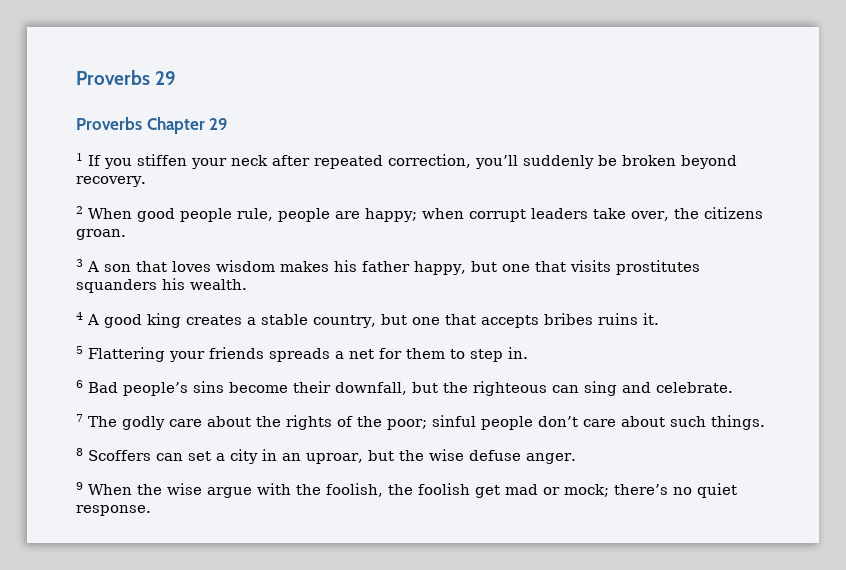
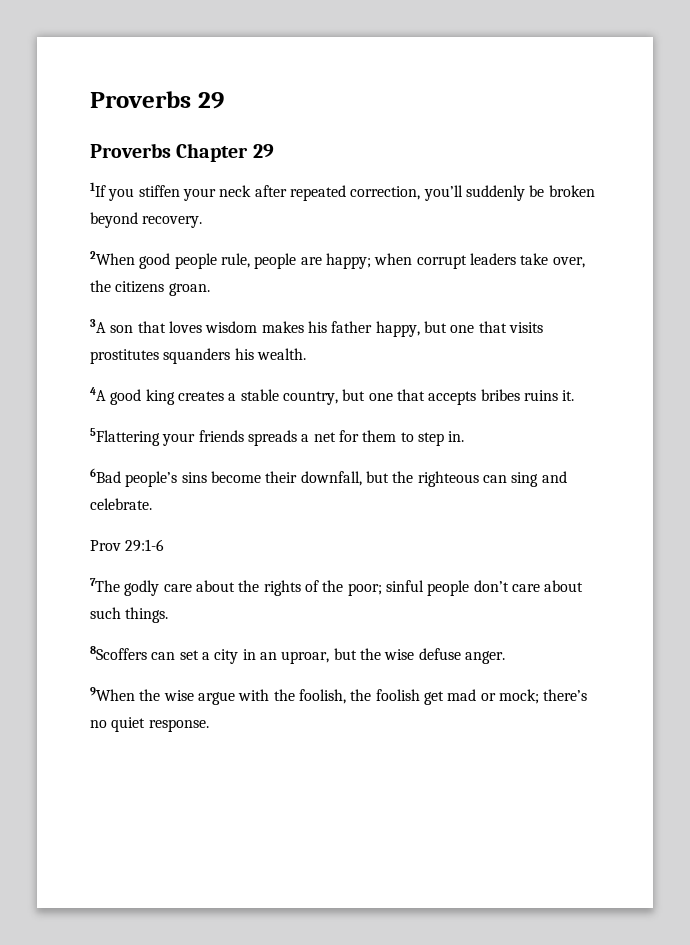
- 1 If you stiffen your neck after repeated correction, you’ll suddenly be broken beyond recovery.
+ 1If you stiffen your neck after repeated correction, you’ll suddenly be broken beyond recovery.
- 2 When good people rule, people are happy; when corrupt leaders take over, the citizens groan.
+ 2When good people rule, people are happy; when corrupt leaders take over, the citizens groan.
- 3 A son that loves wisdom makes his father happy, but one that visits prostitutes squanders his wealth.
+ 3A son that loves wisdom makes his father happy, but one that visits prostitutes squanders his wealth.
- 4 A good king creates a stable country, but one that accepts bribes ruins it.
+ 4A good king creates a stable country, but one that accepts bribes ruins it.
- 5 Flattering your friends spreads a net for them to step in.
+ 5Flattering your friends spreads a net for them to step in.
- 6 Bad people’s sins become their downfall, but the righteous can sing and celebrate.
+ 6Bad people’s sins become their downfall, but the righteous can sing and celebrate.
- 7 The godly care about the rights of the poor; sinful people don’t care about such things.
+ Prov 29:1-6
+ 7The godly care about the rights of the poor; sinful people don’t care about such things.
- 8 Scoffers can set a city in an uproar, but the wise defuse anger.
+ 8Scoffers can set a city in an uproar, but the wise defuse anger.
- 9 When the wise argue with the foolish, the foolish get mad or mock; there’s no quiet response.
+ 9When the wise argue with the foolish, the foolish get mad or mock; there’s no quiet response.

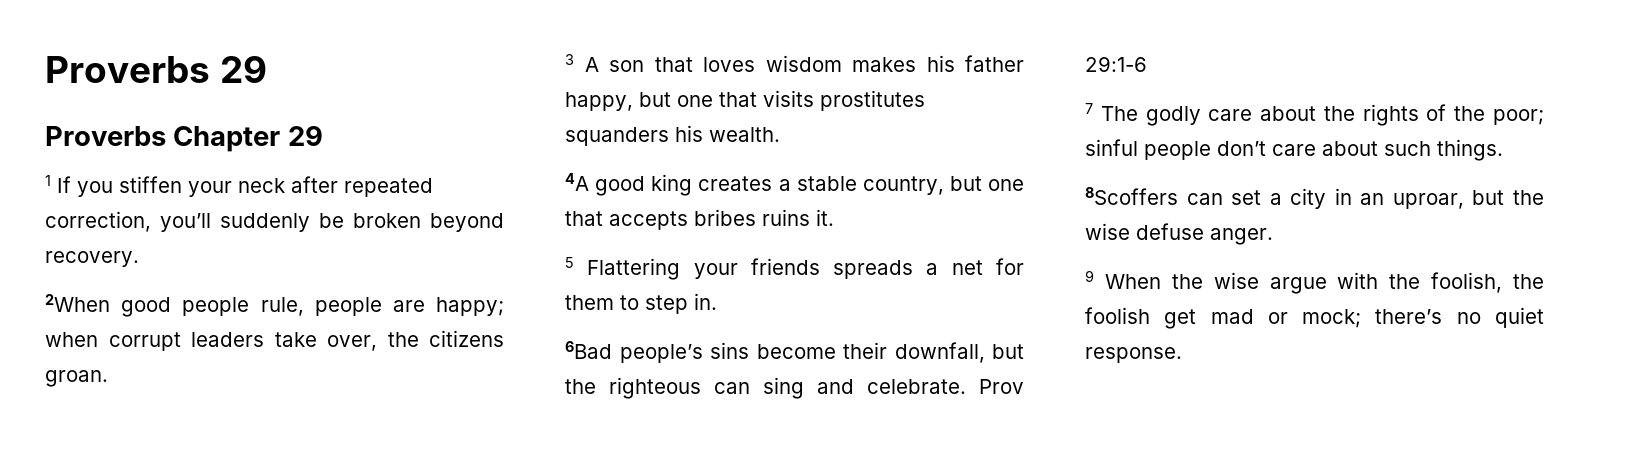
- 1If you stiffen your neck after repeated correction, you’ll suddenly be broken beyond recovery.
+ 1 If you stiffen your neck after repeated correction, you’ll suddenly be broken beyond recovery.
- 3A son that loves wisdom makes his father happy, but one that visits prostitutes squanders his wealth.
+ 3 A son that loves wisdom makes his father happy, but one that visits prostitutes squanders his wealth.
- 5Flattering your friends spreads a net for them to step in.
+ 5 Flattering your friends spreads a net for them to step in.
- 6Bad people’s sins become their downfall, but the righteous can sing and celebrate.
- Prov 29:1-6
+ 6Bad people’s sins become their downfall, but the righteous can sing and celebrate. Prov 29:1-6
- 7The godly care about the rights of the poor; sinful people don’t care about such things.
+ 7 The godly care about the rights of the poor; sinful people don’t care about such things.
- 9When the wise argue with the foolish, the foolish get mad or mock; there’s no quiet response.
+ 9 When the wise argue with the foolish, the foolish get mad or mock; there’s no quiet response.

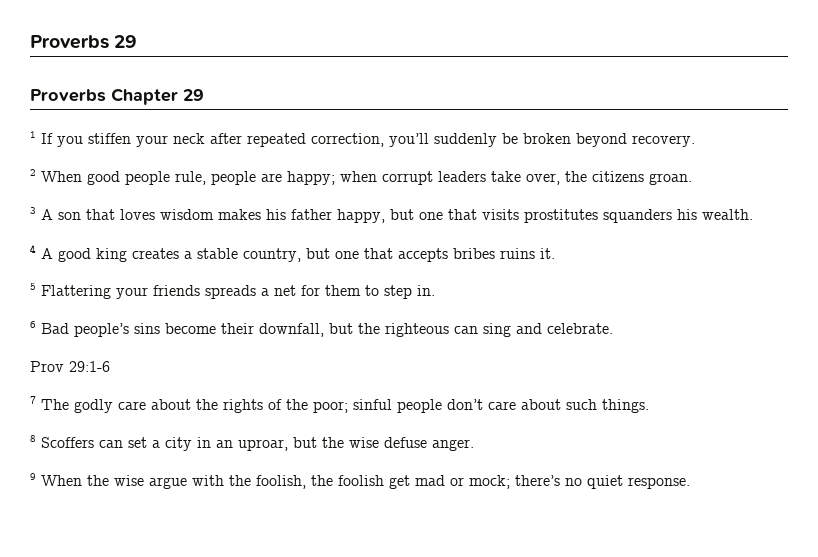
- 2When good people rule, people are happy; when corrupt leaders take over, the citizens groan.
+ 2 When good people rule, people are happy; when corrupt leaders take over, the citizens groan.
- 4A good king creates a stable country, but one that accepts bribes ruins it.
+ 4 A good king creates a stable country, but one that accepts bribes ruins it.
- 6Bad people’s sins become their downfall, but the righteous can sing and celebrate. Prov 29:1-6
+ 6 Bad people’s sins become their downfall, but the righteous can sing and celebrate.
+ Prov 29:1-6
- 8Scoffers can set a city in an uproar, but the wise defuse anger.
+ 8 Scoffers can set a city in an uproar, but the wise defuse anger.

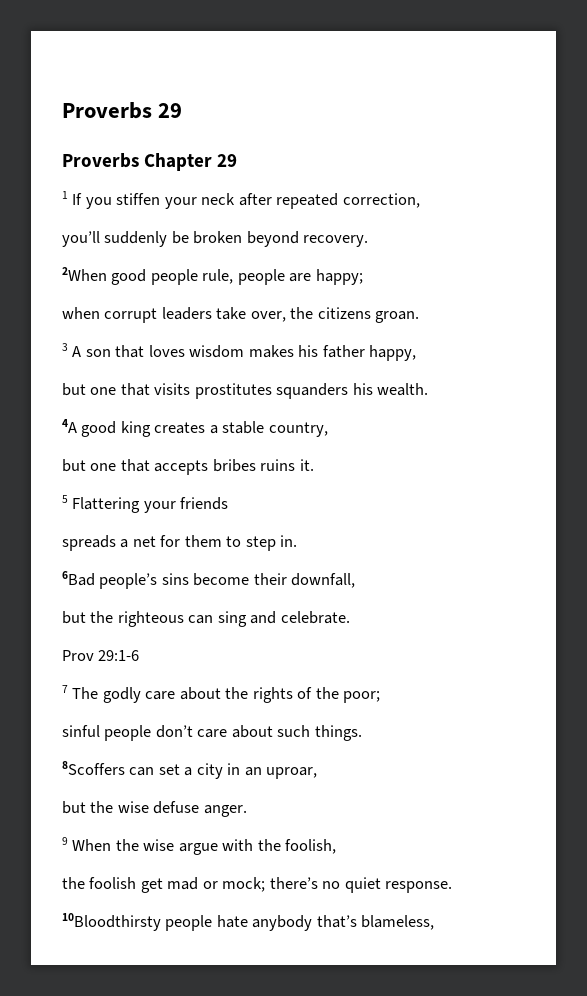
- 1 If you stiffen your neck after repeated correction, you’ll suddenly be broken beyond recovery.
+ 1 If you stiffen your neck after repeated correction,
+ you’ll suddenly be broken beyond recovery.
- 2 When good people rule, people are happy; when corrupt leaders take over, the citizens groan.
+ 2When good people rule, people are happy;
+ when corrupt leaders take over, the citizens groan.
- 3 A son that loves wisdom makes his father happy, but one that visits prostitutes squanders his wealth.
+ 3 A son that loves wisdom makes his father happy,
+ but one that visits prostitutes squanders his wealth.
- 4 A good king creates a stable country, but one that accepts bribes ruins it.
+ 4A good king creates a stable country,
+ but one that accepts bribes ruins it.
- 5 Flattering your friends spreads a net for them to step in.
+ 5 Flattering your friends
+ spreads a net for them to step in.
- 6 Bad people’s sins become their downfall, but the righteous can sing and celebrate.
+ 6Bad people’s sins become their downfall,
+ but the righteous can sing and celebrate.
- 7 The godly care about the rights of the poor; sinful people don’t care about such things.
+ 7 The godly care about the rights of the poor;
+ sinful people don’t care about such things.
- 8 Scoffers can set a city in an uproar, but the wise defuse anger.
+ 8Scoffers can set a city in an uproar,
+ but the wise defuse anger.
- 9 When the wise argue with the foolish, the foolish get mad or mock; there’s no quiet response.
+ 9 When the wise argue with the foolish,
+ the foolish get mad or mock; there’s no quiet response.
+ 10Bloodthirsty people hate anybody that’s blameless,

